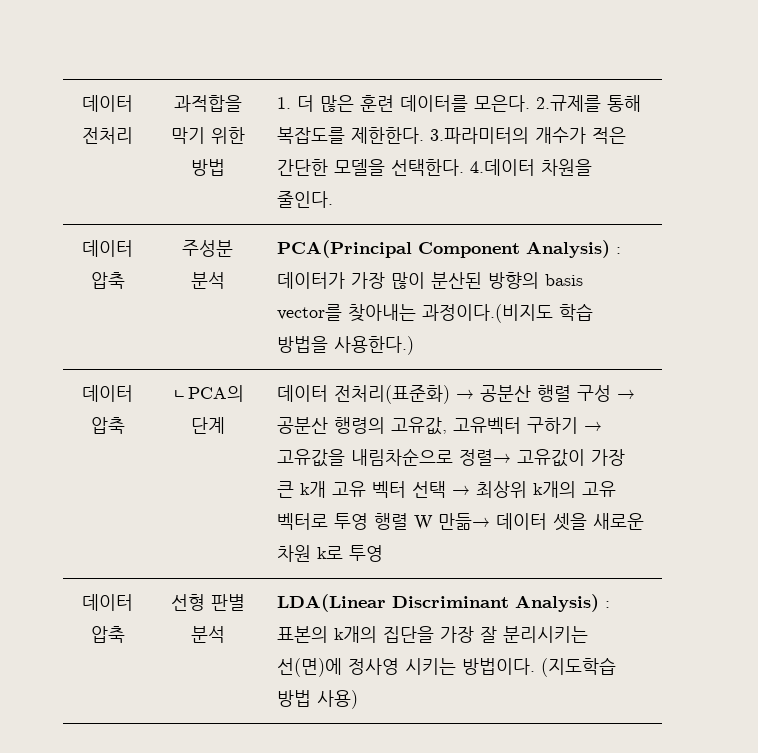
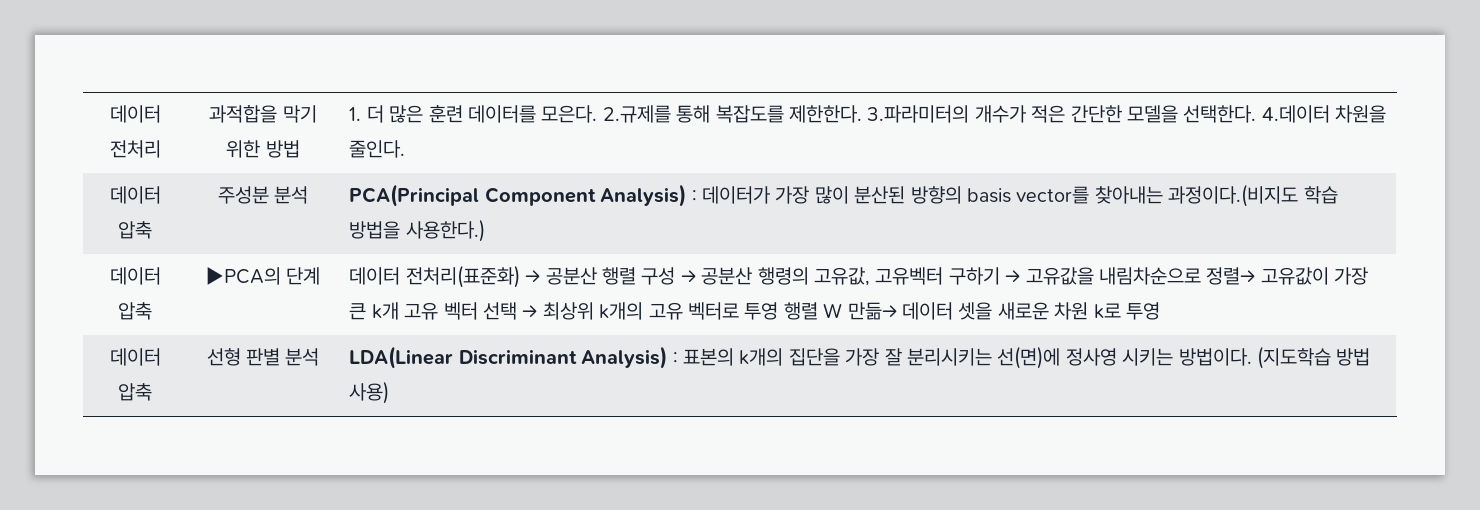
- ㄴPCA의 단계
+ ▶PCA의 단계

